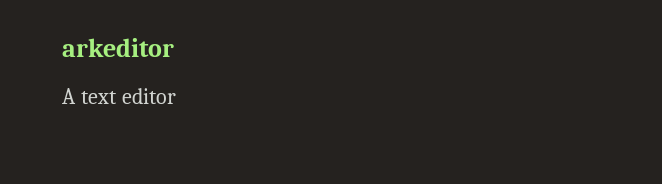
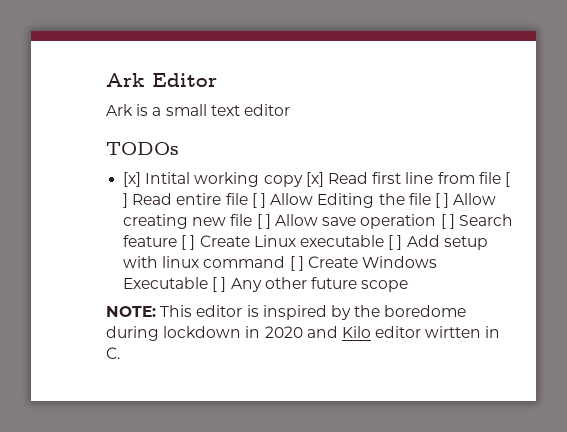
- arkeditor
- A text editor
+ Ark Editor
+ Ark is a small text editor
+ TODOs
+ [x] Intital working copy [x] Read first line from file [ ] Read entire file [ ] Allow Editing the file [ ] Allow creating new file [ ] Allow save operation [ ] Search feature [ ] Create Linux executable [ ] Add setup with linux command [ ] Create Windows Executable [ ] Any other future scope
+ NOTE: This editor is inspired by the boredome during lockdown in 2020 and Kilo editor wirtten in C.

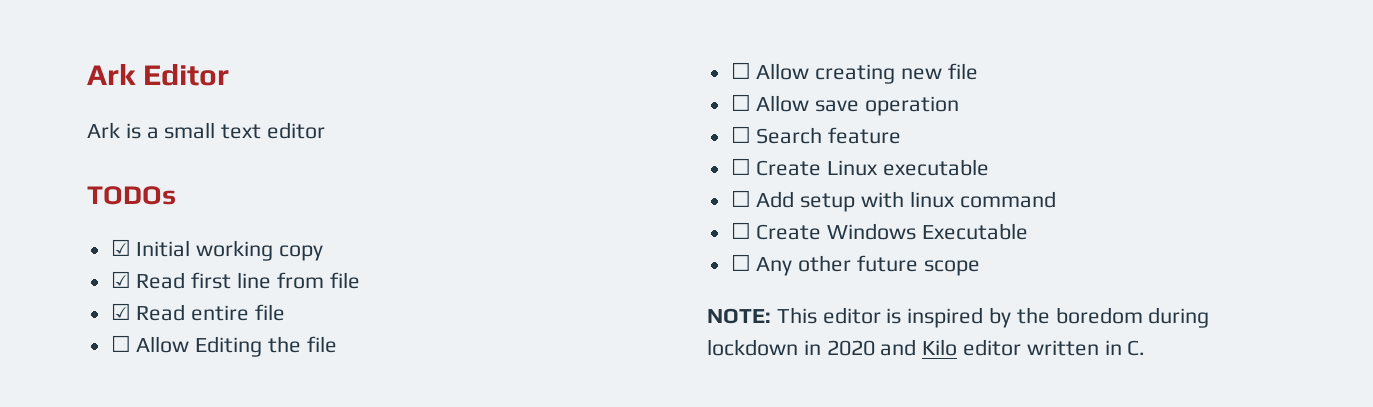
- [x] Intital working copy [x] Read first line from file [ ] Read entire file [ ] Allow Editing the file [ ] Allow creating new file [ ] Allow save operation [ ] Search feature [ ] Create Linux executable [ ] Add setup with linux command [ ] Create Windows Executable [ ] Any other future scope
+ ☑ Initial working copy
+ ☑ Read first line from file
+ ☑ Read entire file
+ ☐ Allow Editing the file
+ ☐ Allow creating new file
+ ☐ Allow save operation
+ ☐ Search feature
+ ☐ Create Linux executable
+ ☐ Add setup with linux command
+ ☐ Create Windows Executable
+ ☐ Any other future scope
- NOTE: This editor is inspired by the boredome during lockdown in 2020 and Kilo editor wirtten in C.
+ NOTE: This editor is inspired by the boredom during lockdown in 2020 and Kilo editor written in C.

